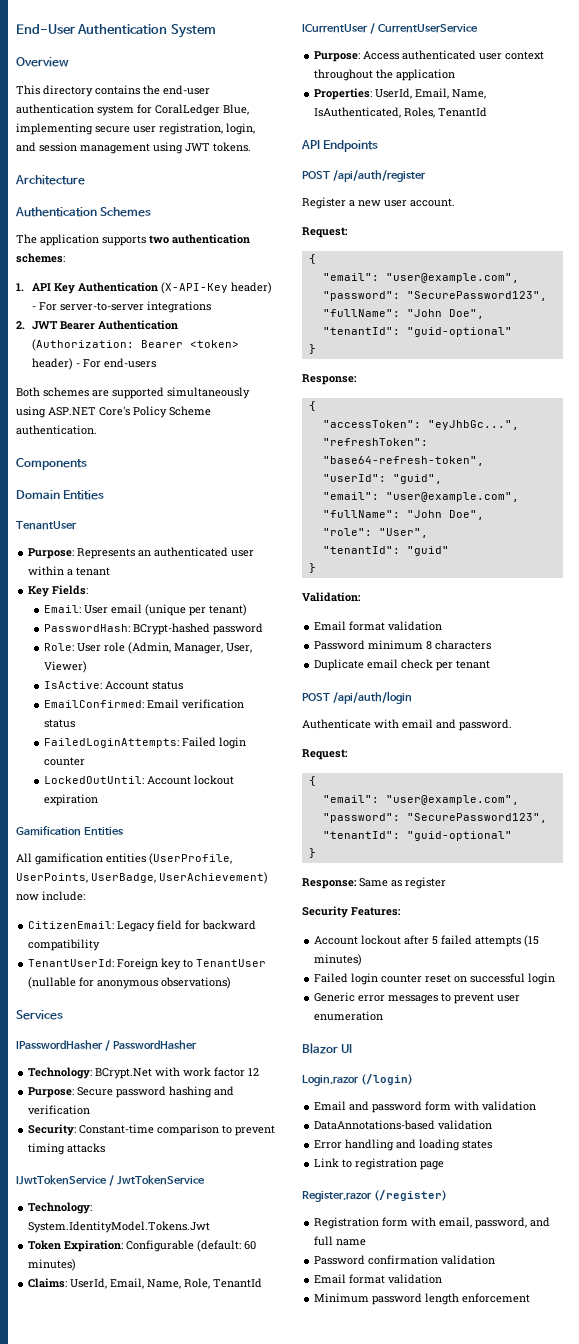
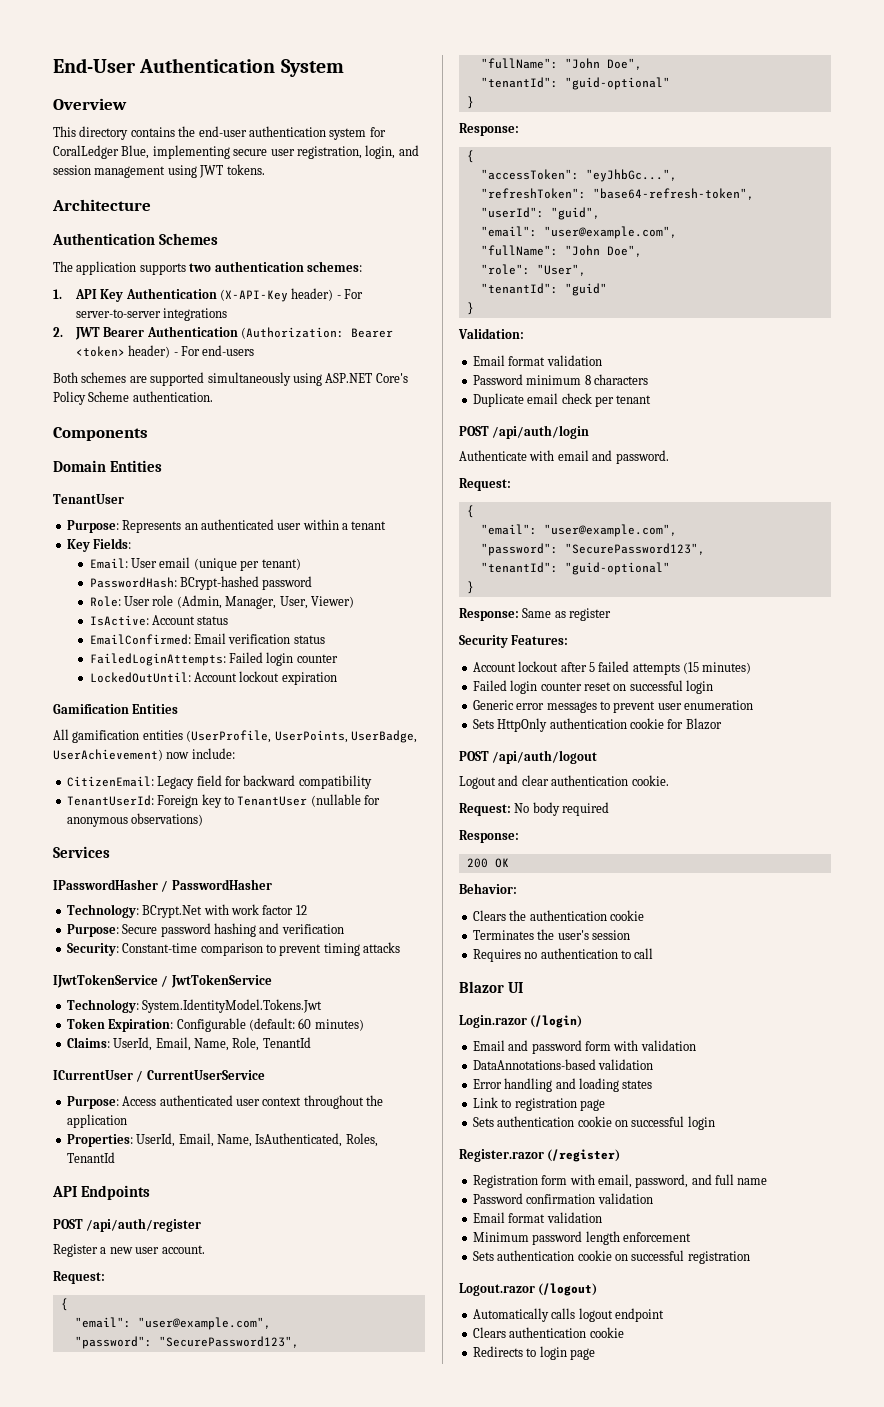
+ Sets HttpOnly authentication cookie for Blazor
+ POST /api/auth/logout
+ Logout and clear authentication cookie.
+ Request: No body required
+ Response:
+ 200 OK
+ Behavior:
+ Clears the authentication cookie
+ Terminates the user's session
+ Requires no authentication to call
+ Sets authentication cookie on successful login
+ Sets authentication cookie on successful registration
+ Logout.razor (/logout)
+ Automatically calls logout endpoint
+ Clears authentication cookie
+ Redirects to login page

